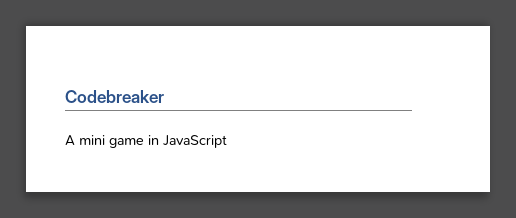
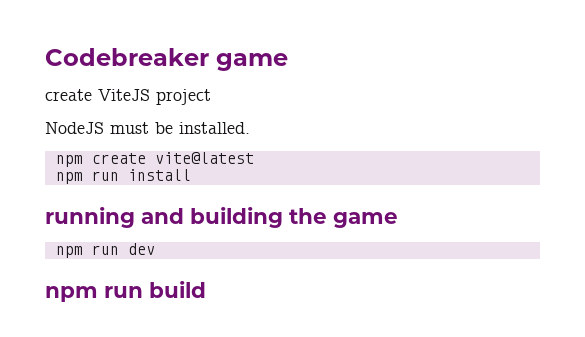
- Codebreaker
- A mini game in JavaScript
+ Codebreaker game
+ create ViteJS project
+ NodeJS must be installed.
+ npm create vite@latest
+ npm run install
+ running and building the game
+ npm run dev
+ npm run build

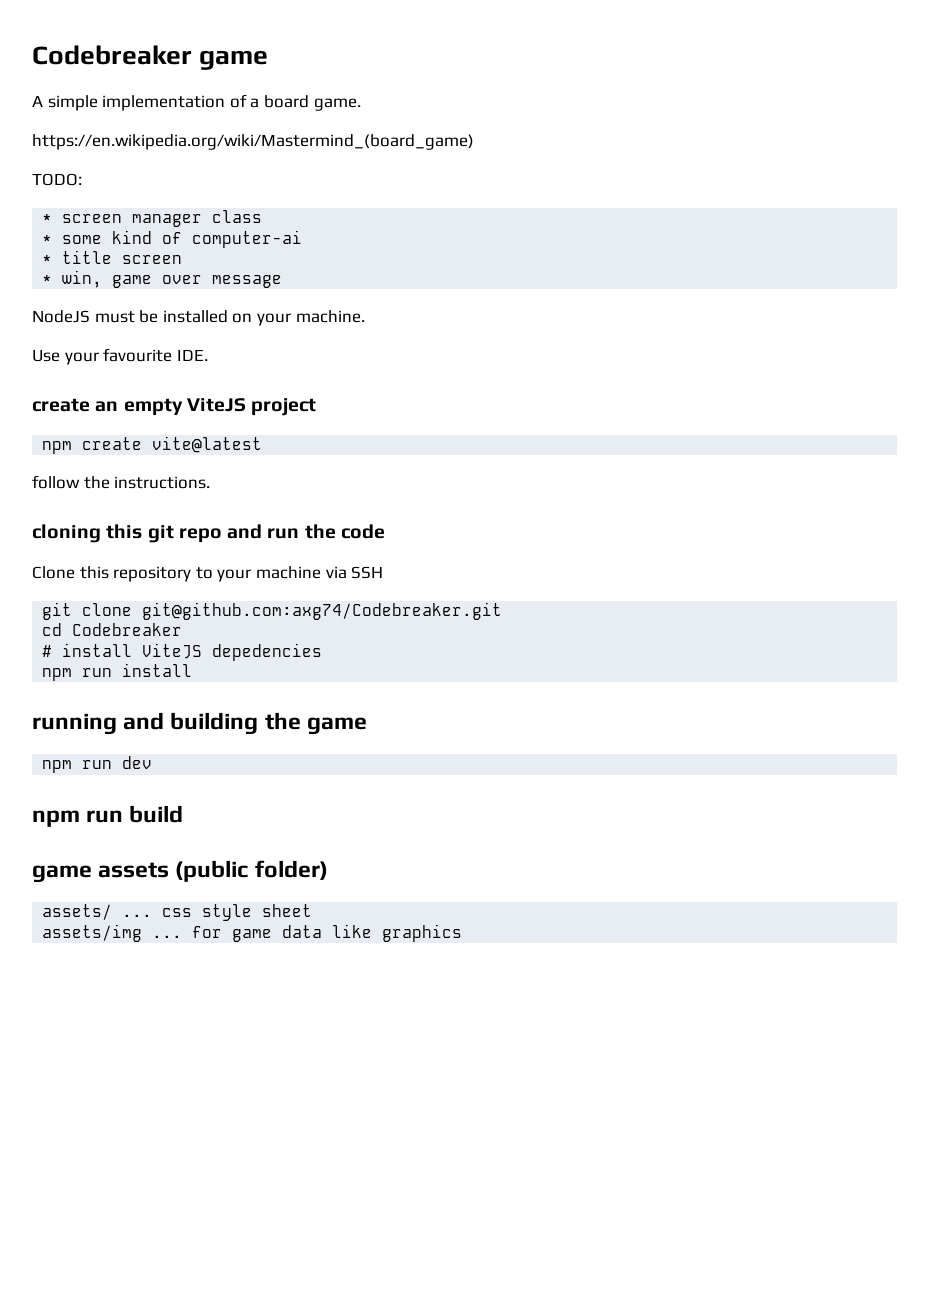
- create ViteJS project
- NodeJS must be installed.
+ A simple implementation of a board game.
+ https://en.wikipedia.org/wiki/Mastermind_(board_game)
+ TODO:
+ * screen manager class
+ * some kind of computer-ai
+ * title screen
+ * win, game over message
+ NodeJS must be installed on your machine.
+ Use your favourite IDE.
+ create an empty ViteJS project
  npm create vite@latest
+ follow the instructions.
+ cloning this git repo and run the code
+ Clone this repository to your machine via SSH
+ git clone git@github.com:axg74/Codebreaker.git
+ cd Codebreaker
+ # install ViteJS depedencies
+ game assets (public folder)
+ assets/ ... css style sheet
+ assets/img ... for game data like graphics

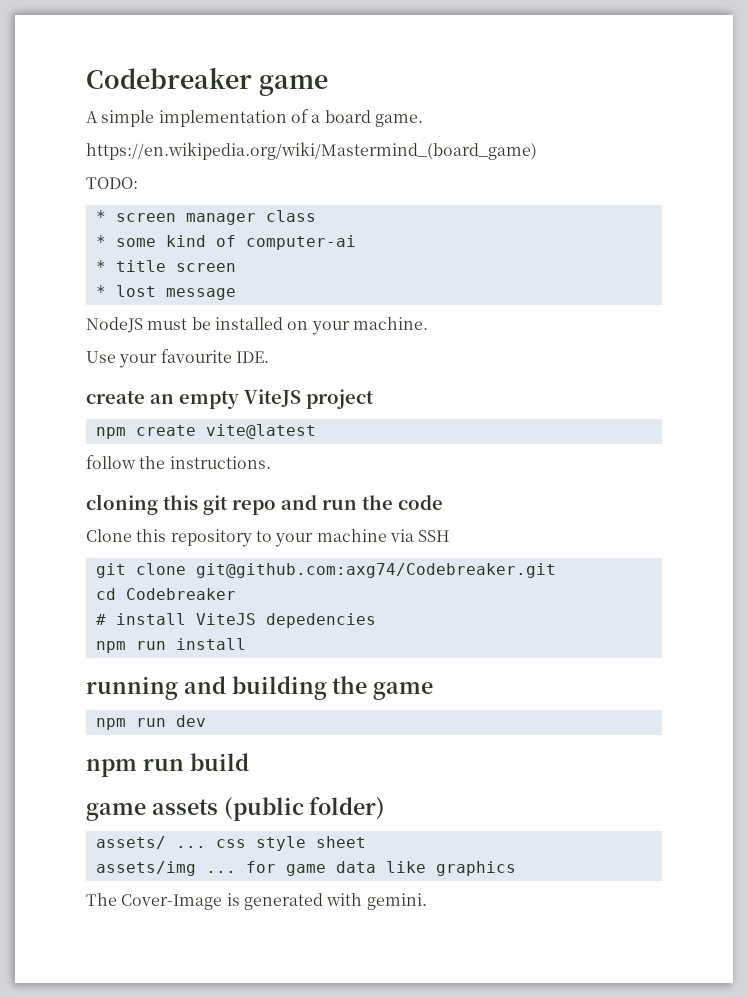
- * win, game over message
+ * lost message
+ The Cover-Image is generated with gemini.

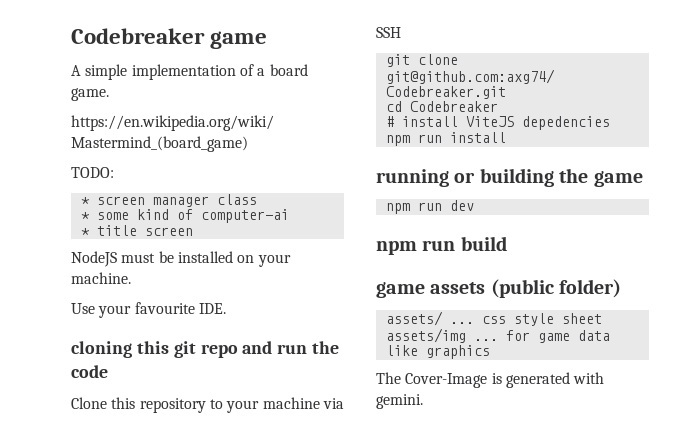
- * lost message
- create an empty ViteJS project
- npm create vite@latest
- follow the instructions.
- running and building the game
+ running or building the game

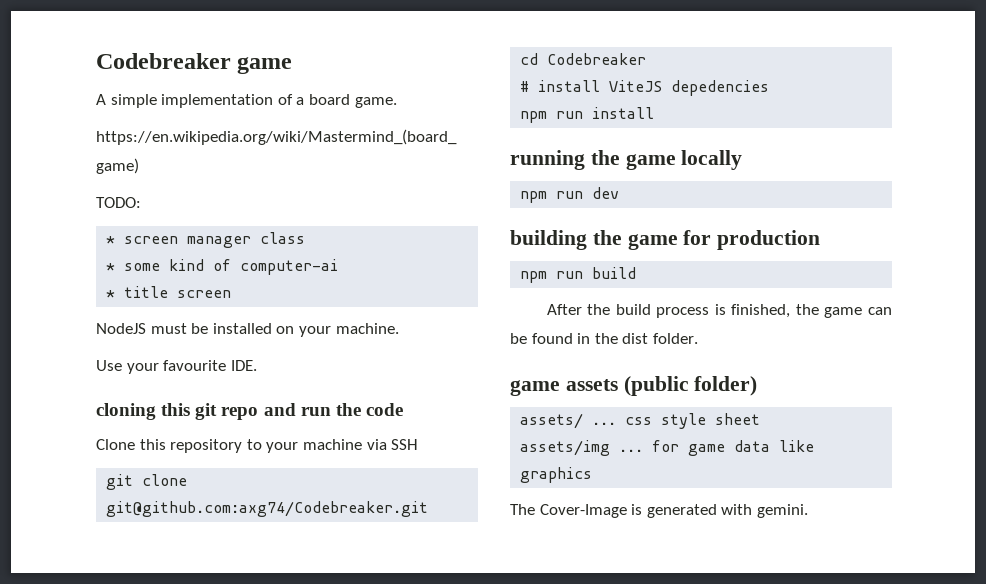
- running or building the game
+ running the game locally
+ building the game for production
  npm run build
+ After the build process is finished, the game can be found in the dist folder.

